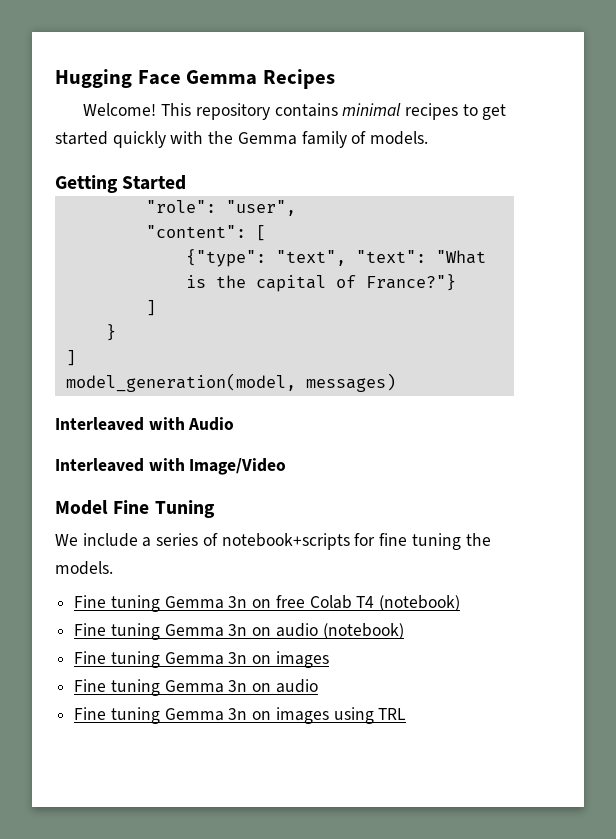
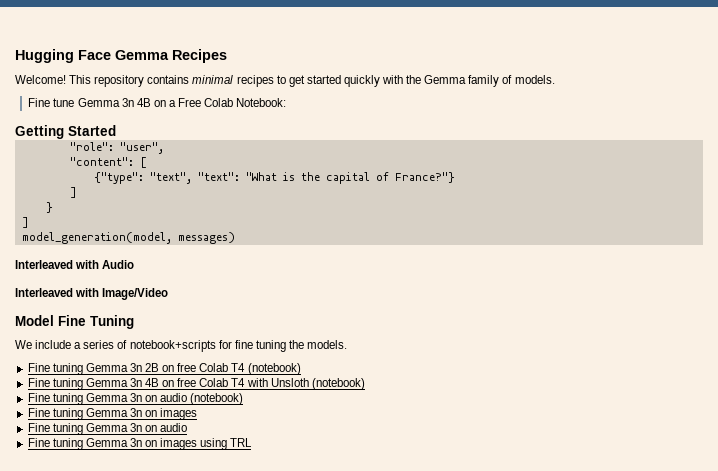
+ Fine tune Gemma 3n 4B on a Free Colab Notebook:
- Fine tuning Gemma 3n on free Colab T4 (notebook)
+ Fine tuning Gemma 3n 2B on free Colab T4 (notebook)
+ Fine tuning Gemma 3n 4B on free Colab T4 with Unsloth (notebook)

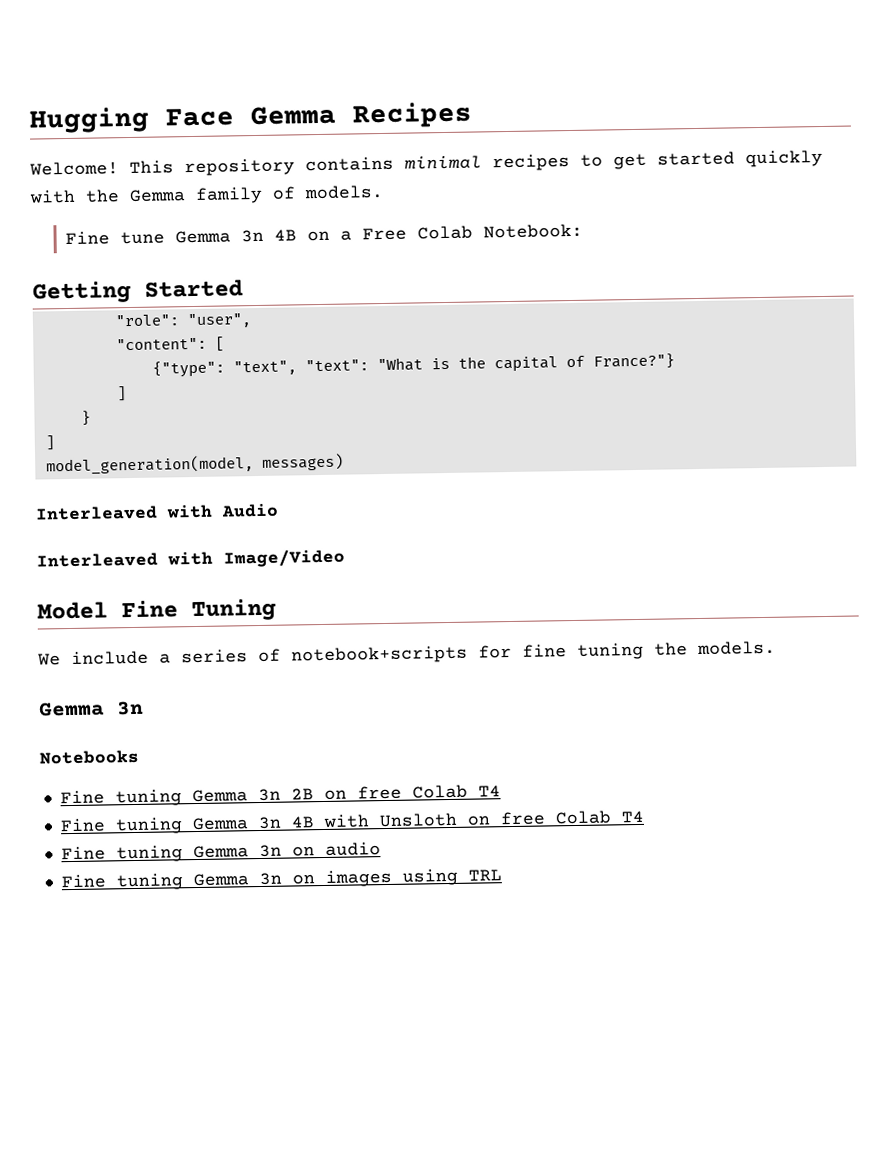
  We include a series of notebook+scripts for fine tuning the models.
+ Gemma 3n
+ Notebooks
- Fine tuning Gemma 3n 2B on free Colab T4 (notebook)
+ Fine tuning Gemma 3n 2B on free Colab T4
- Fine tuning Gemma 3n 4B on free Colab T4 with Unsloth (notebook)
- Fine tuning Gemma 3n on audio (notebook)
- Fine tuning Gemma 3n on images
+ Fine tuning Gemma 3n 4B with Unsloth on free Colab T4

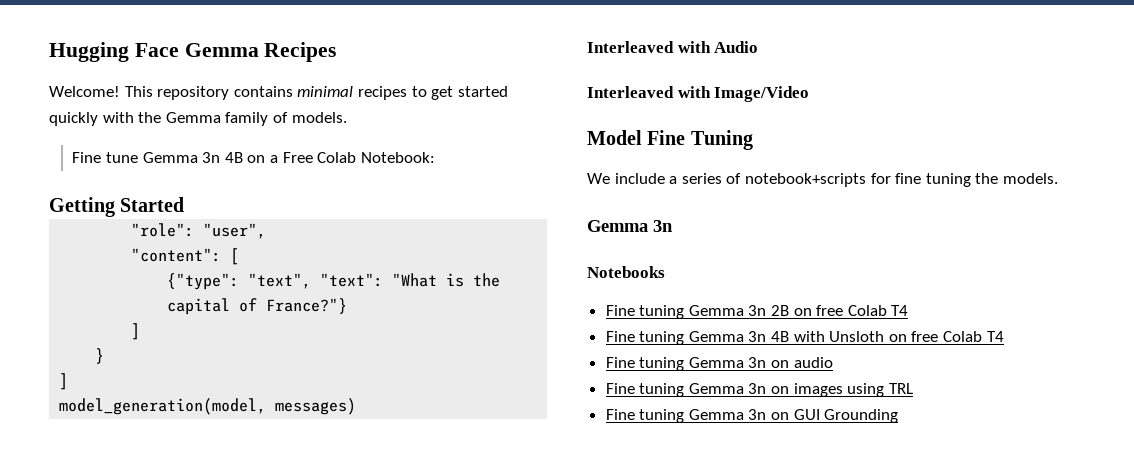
+ Fine tuning Gemma 3n on GUI Grounding

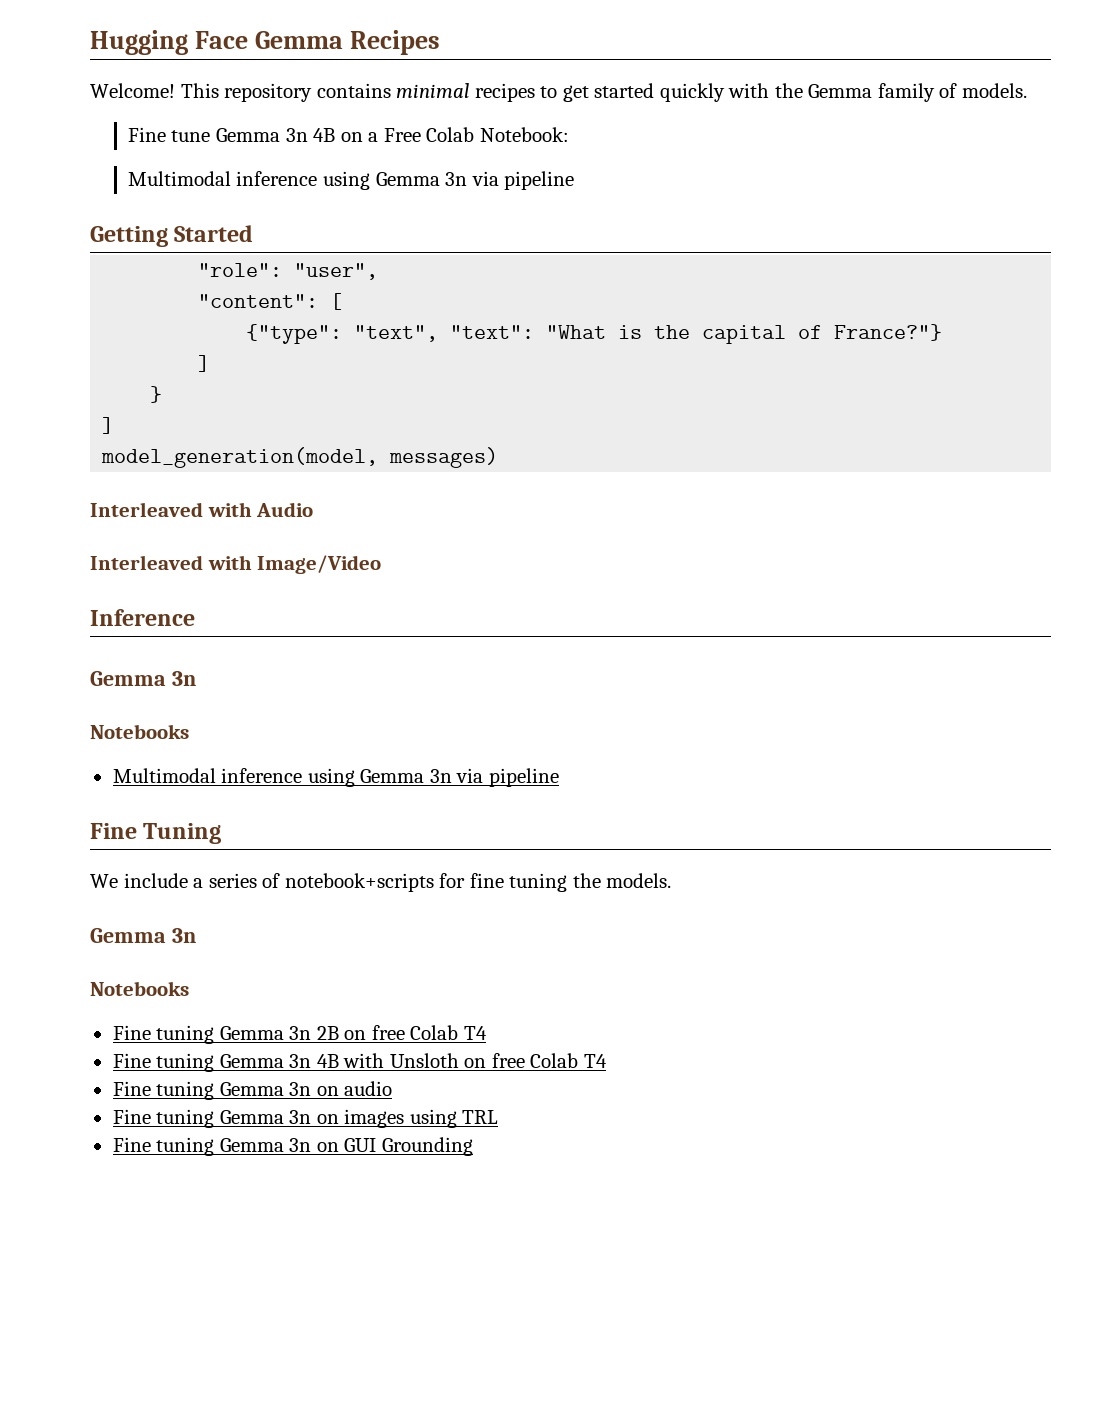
  Fine tune Gemma 3n 4B on a Free Colab Notebook:
+ Multimodal inference using Gemma 3n via pipeline
- Model Fine Tuning
+ Inference
+ Gemma 3n
+ Notebooks
+ Multimodal inference using Gemma 3n via pipeline
+ Fine Tuning

